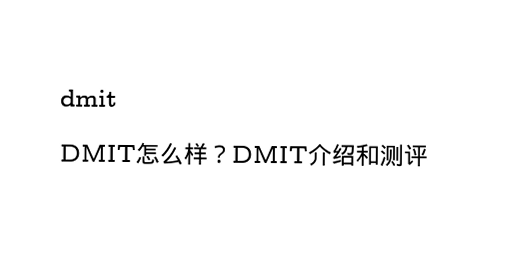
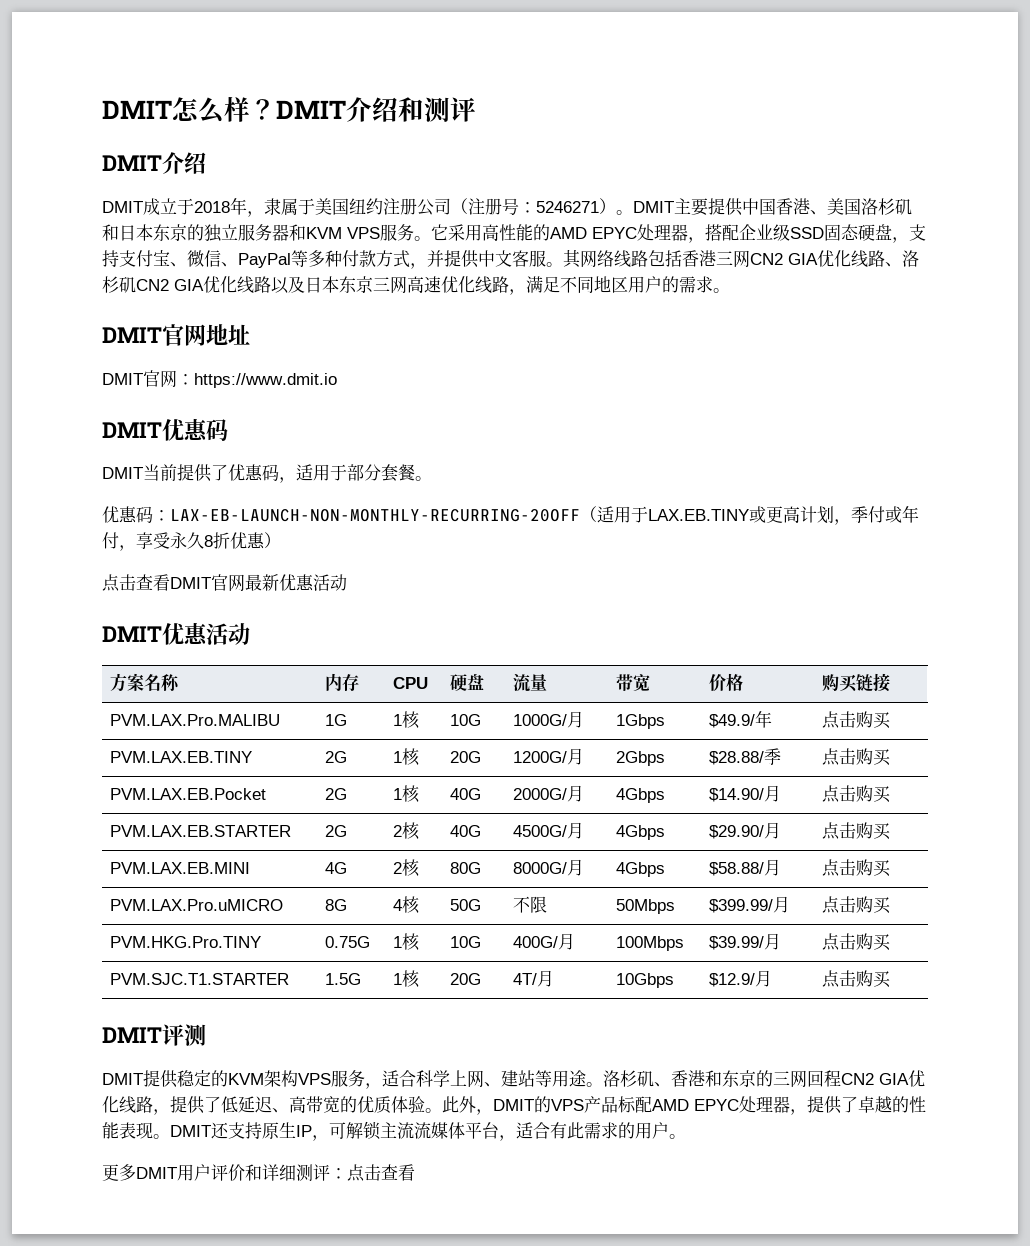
- dmit
  DMIT介绍和测评
+ DMIT介绍
+ DMIT成立于2018年，隶属于美国纽约注册公司（注册号：5246271）。DMIT主要提供中国香港、美国洛杉矶和日本东京的独立服务器和KVM VPS服务。它采用高性能的AMD EPYC处理器，搭配企业级SSD固态硬盘，支持支付宝、微信、PayPal等多种付款方式，并提供中文客服。其网络线路包括香港三网CN2 GIA优化线路、洛杉矶CN2 GIA优化线路以及日本东京三网高速优化线路，满足不同地区用户的需求。
+ DMIT官网地址
+ DMIT官网：https://www.dmit.io
+ DMIT优惠码
+ DMIT当前提供了优惠码，适用于部分套餐。
+ 优惠码：LAX-EB-LAUNCH-NON-MONTHLY-RECURRING-20OFF（适用于LAX.EB.TINY或更高计划，季付或年付，享受永久8折优惠）
+ 点击查看DMIT官网最新优惠活动
+ DMIT优惠活动
+ 方案名称 | 内存 | CPU | 硬盘 | 流量 | 带宽 | 价格 | 购买链接
+ PVM.LAX.Pro.MALIBU | 1G | 1核 | 10G | 1000G/月 | 1Gbps | $49.9/年 | 点击购买
+ PVM.LAX.EB.TINY | 2G | 1核 | 20G | 1200G/月 | 2Gbps | $28.88/季 | 点击购买
+ PVM.LAX.EB.Pocket | 2G | 1核 | 40G | 2000G/月 | 4Gbps | $14.90/月 | 点击购买
+ PVM.LAX.EB.STARTER | 2G | 2核 | 40G | 4500G/月 | 4Gbps | $29.90/月 | 点击购买
+ PVM.LAX.EB.MINI | 4G | 2核 | 80G | 8000G/月 | 4Gbps | $58.88/月 | 点击购买
+ PVM.LAX.Pro.uMICRO | 8G | 4核 | 50G | 不限 | 50Mbps | $399.99/月 | 点击购买
+ PVM.HKG.Pro.TINY | 0.75G | 1核 | 10G | 400G/月 | 100Mbps | $39.99/月 | 点击购买
+ PVM.SJC.T1.STARTER | 1.5G | 1核 | 20G | 4T/月 | 10Gbps | $12.9/月 | 点击购买
+ DMIT评测
+ DMIT提供稳定的KVM架构VPS服务，适合科学上网、建站等用途。洛杉矶、香港和东京的三网回程CN2 GIA优化线路，提供了低延迟、高带宽的优质体验。此外，DMIT的VPS产品标配AMD EPYC处理器，提供了卓越的性能表现。DMIT还支持原生IP，可解锁主流流媒体平台，适合有此需求的用户。
+ 更多DMIT用户评价和详细测评：点击查看

